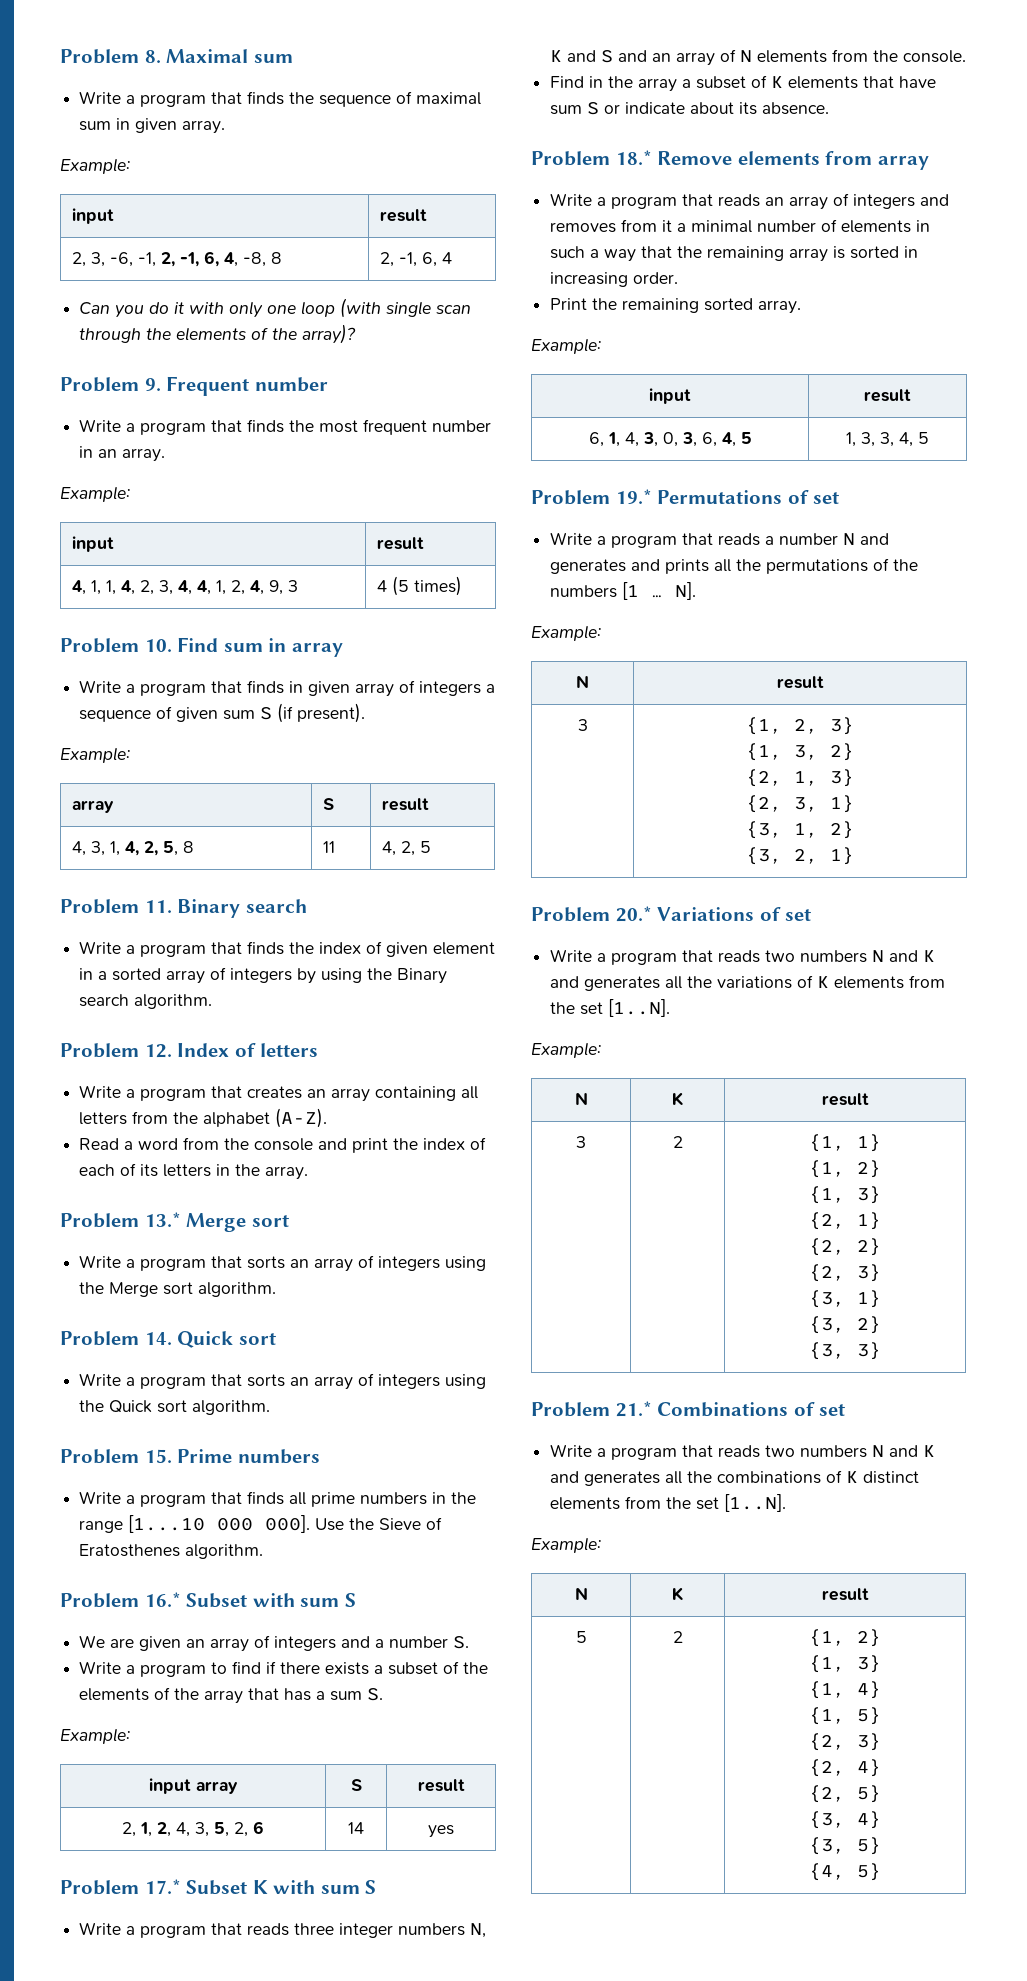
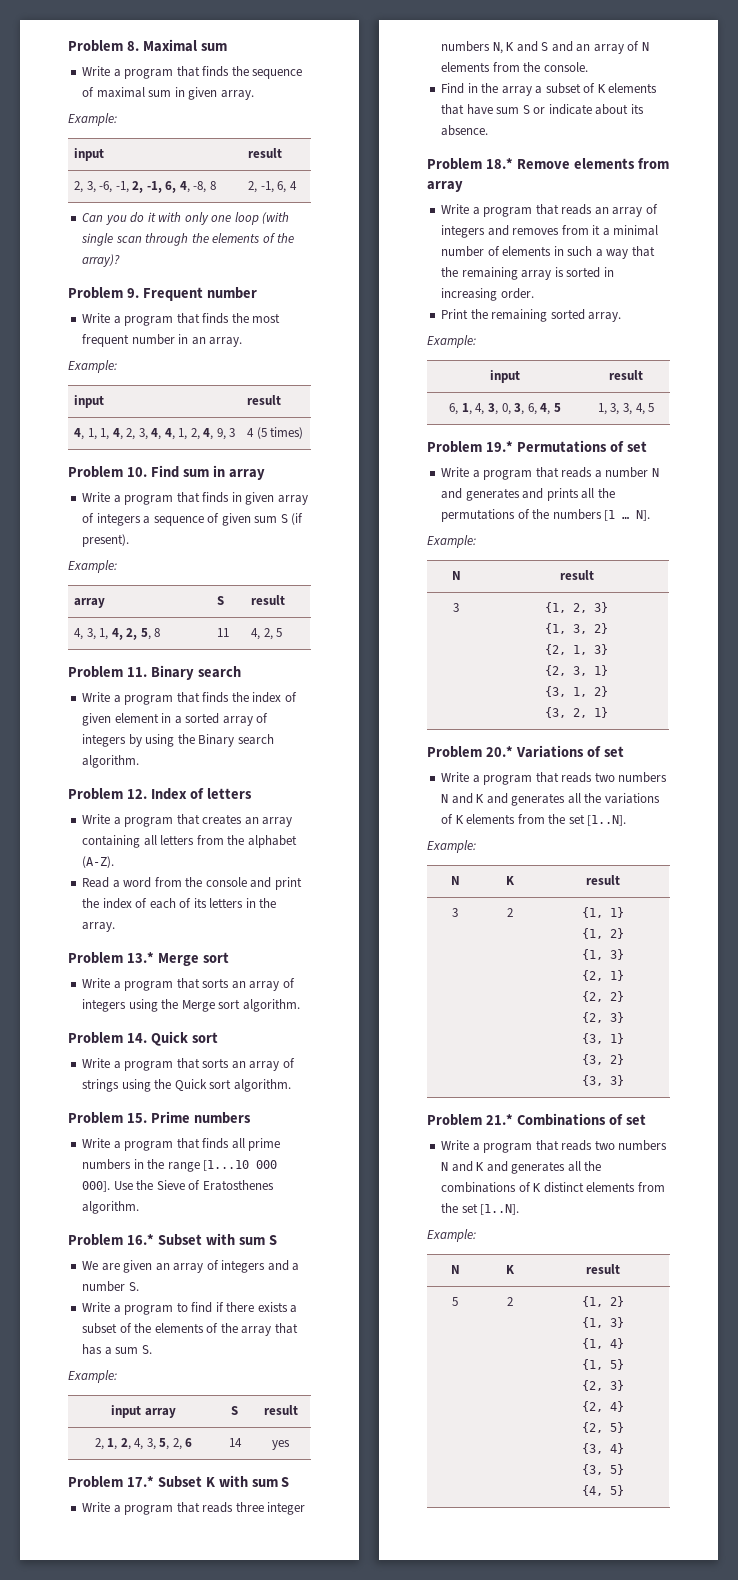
- Write a program that sorts an array of integers using the Quick sort algorithm.
+ Write a program that sorts an array of strings using the Quick sort algorithm.

